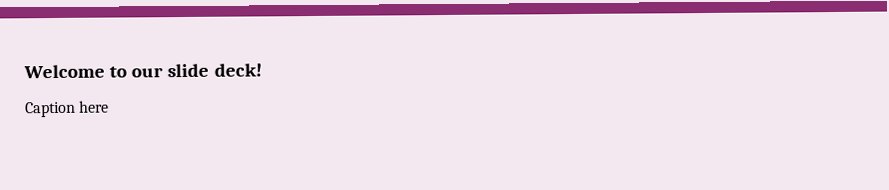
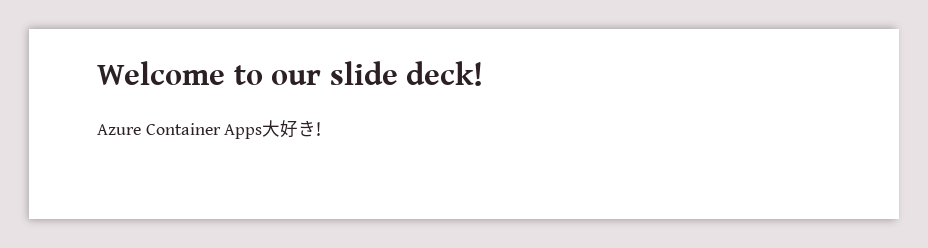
- Caption here
+ Azure Container Apps大好き!

